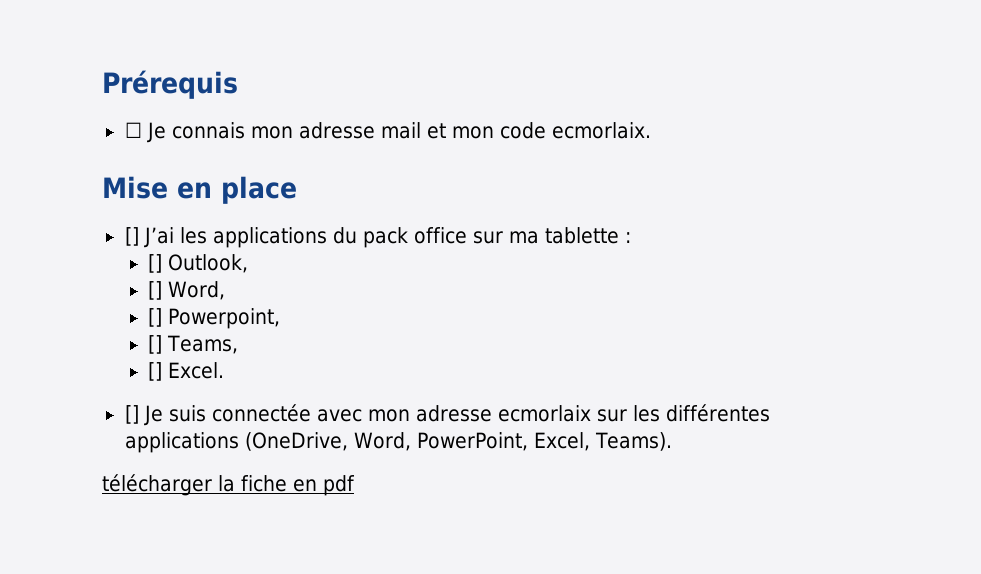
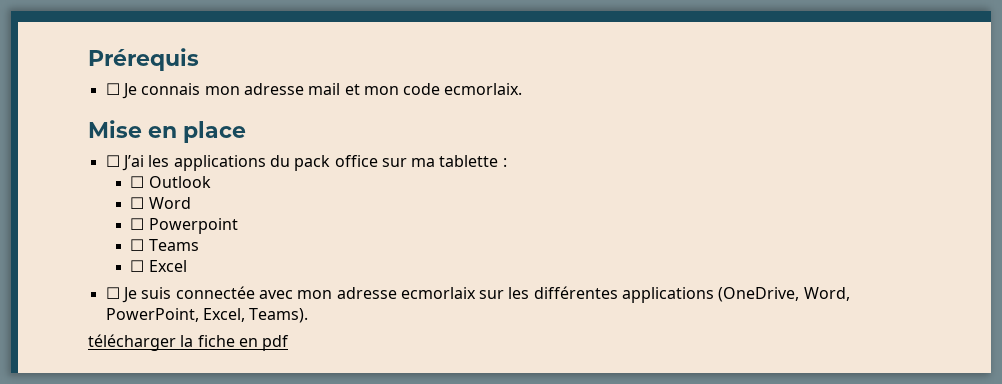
- [] J’ai les applications du pack office sur ma tablette :
+ ☐ J’ai les applications du pack office sur ma tablette :
- [] Outlook,
- [] Word,
- [] Powerpoint,
- [] Teams,
- [] Excel.
- [] Je suis connectée avec mon adresse ecmorlaix sur les différentes applications (OneDrive, Word, PowerPoint, Excel, Teams).
+ ☐ Outlook
+ ☐ Word
+ ☐ Powerpoint
+ ☐ Teams
+ ☐ Excel
+ ☐ Je suis connectée avec mon adresse ecmorlaix sur les différentes applications (OneDrive, Word, PowerPoint, Excel, Teams).

